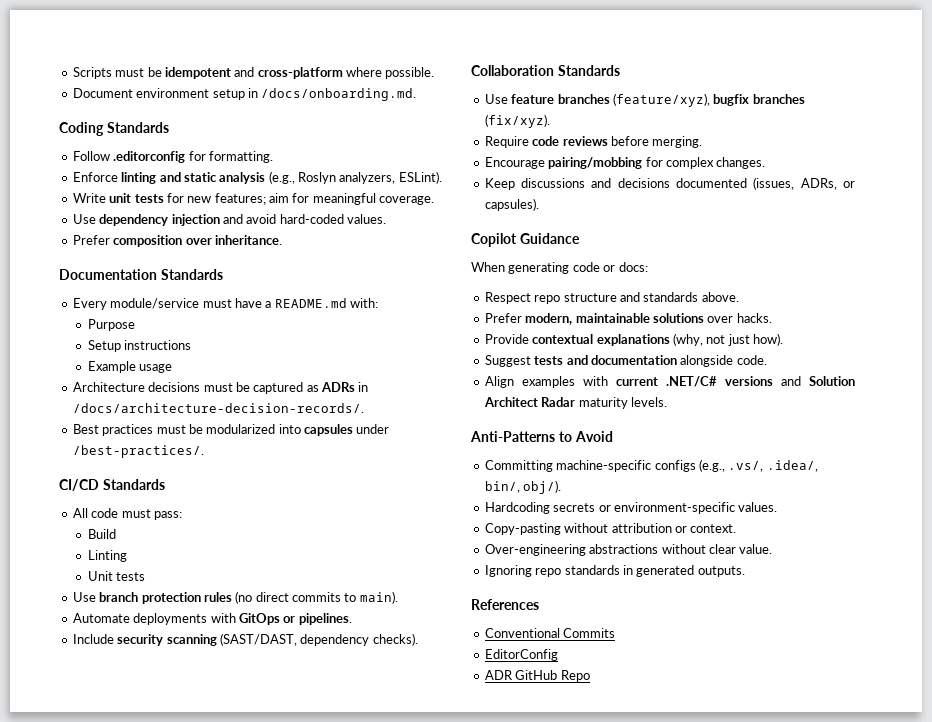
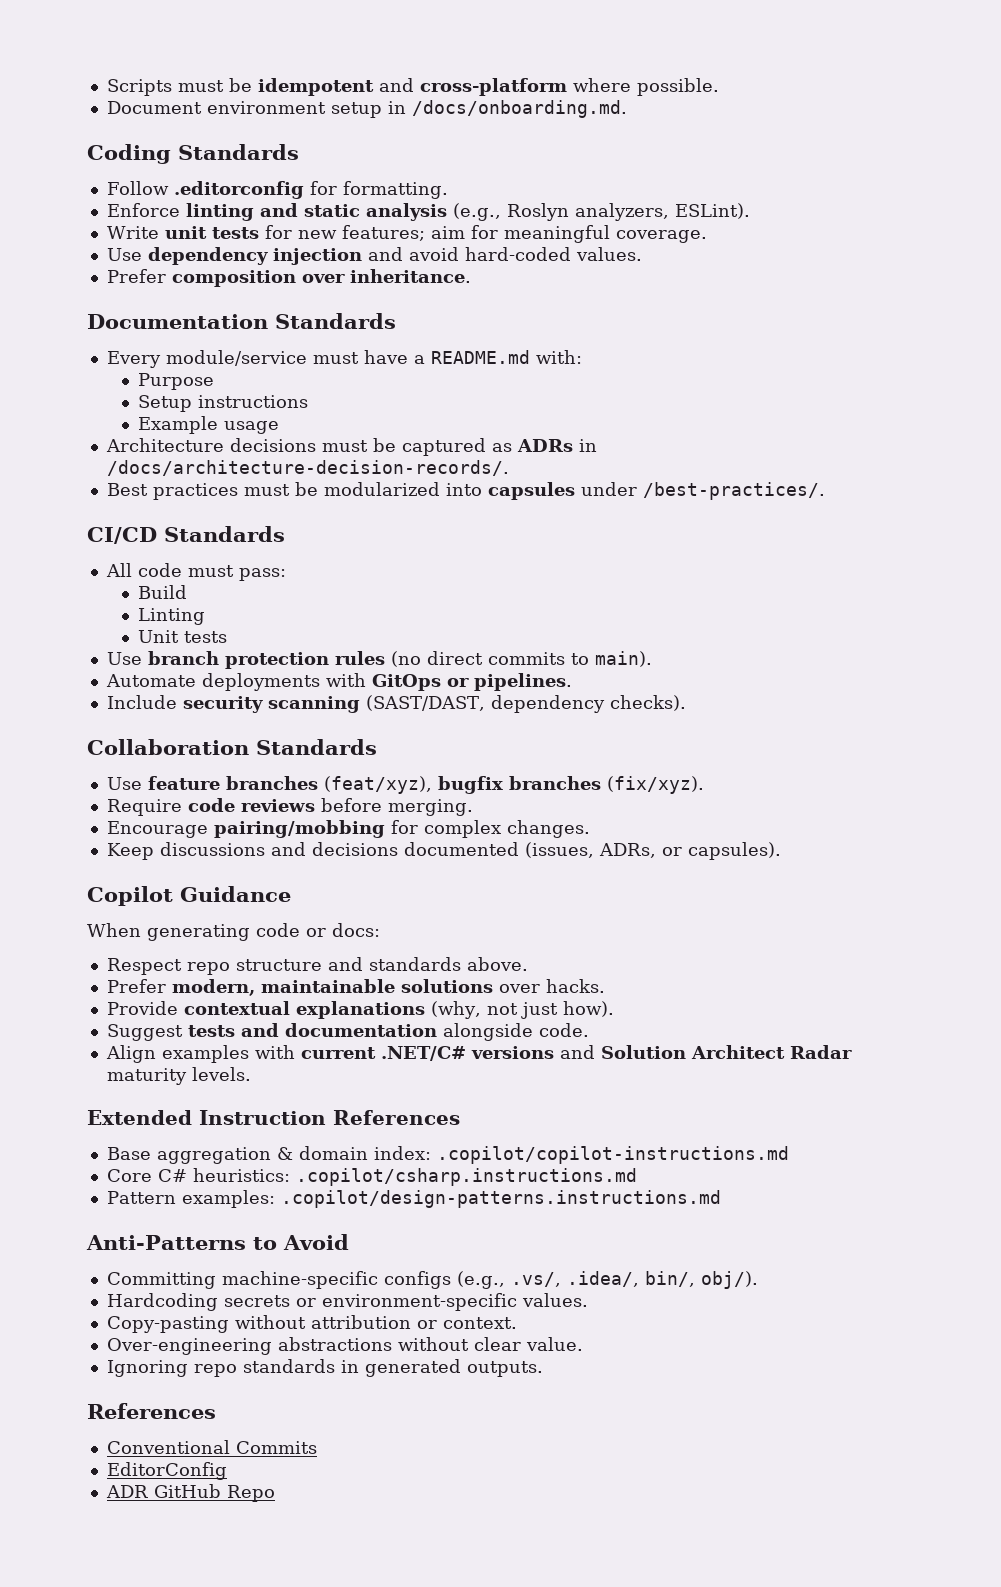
- Use feature branches (feature/xyz), bugfix branches (fix/xyz).
+ Use feature branches (feat/xyz), bugfix branches (fix/xyz).
+ Extended Instruction References
+ Base aggregation & domain index: .copilot/copilot-instructions.md
+ Core C# heuristics: .copilot/csharp.instructions.md
+ Pattern examples: .copilot/design-patterns.instructions.md

